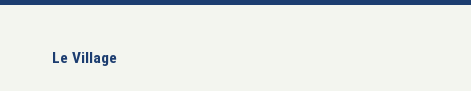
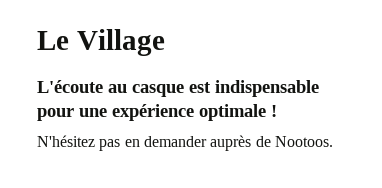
+ L'écoute au casque est indispensable pour une expérience optimale !
+ N'hésitez pas en demander auprès de Nootoos.

